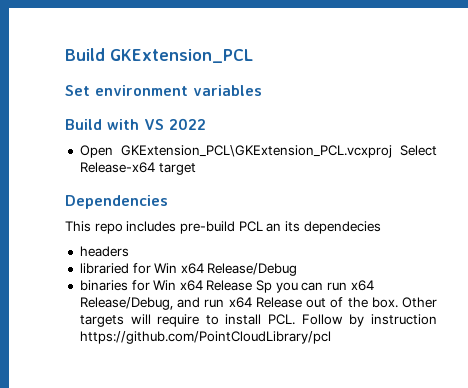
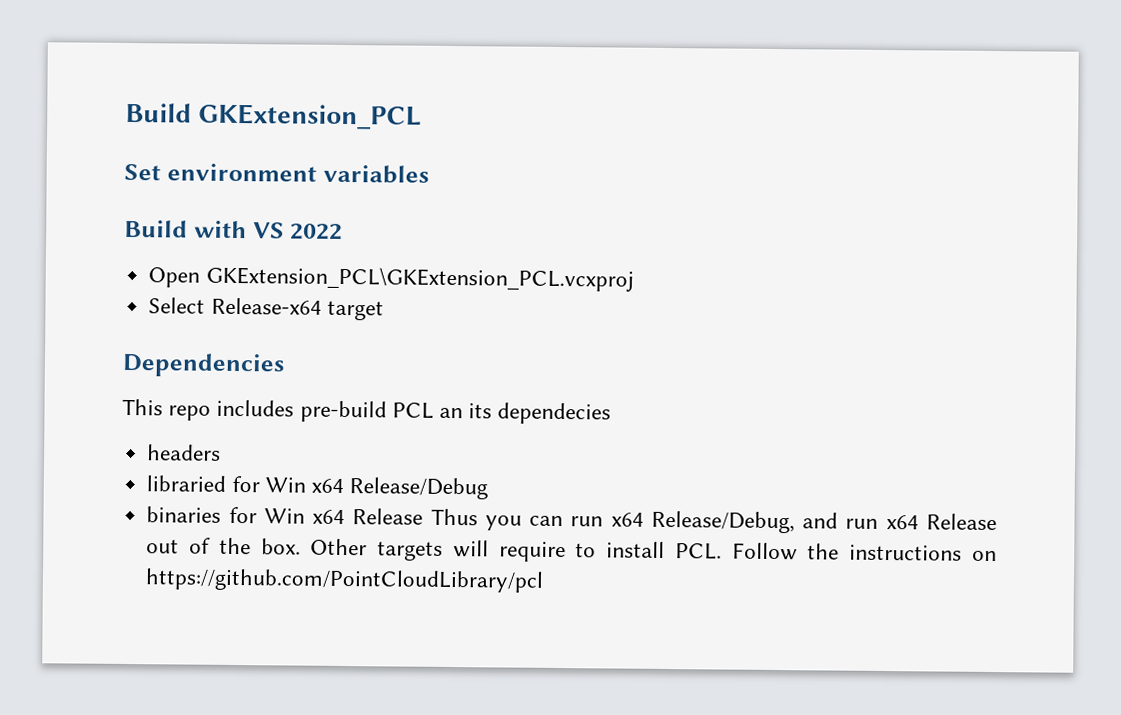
- Open GKExtension_PCL\GKExtension_PCL.vcxproj Select Release-x64 target
+ Open GKExtension_PCL\GKExtension_PCL.vcxproj
+ Select Release-x64 target
- binaries for Win x64 Release Sp you can run x64 Release/Debug, and run x64 Release out of the box.
+ binaries for Win x64 Release Thus you can run x64 Release/Debug, and run x64 Release out of the box.
- Other targets will require to install PCL. Follow by instruction https://github.com/PointCloudLibrary/pcl
+ Other targets will require to install PCL. Follow the instructions on https://github.com/PointCloudLibrary/pcl

